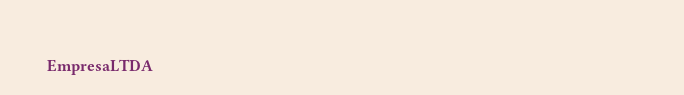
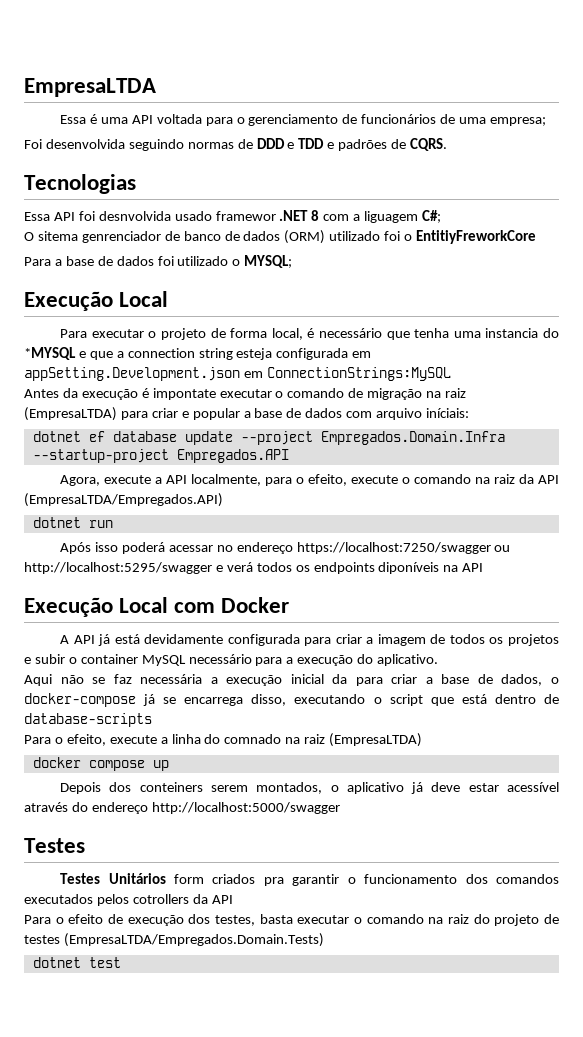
+ Essa é uma API voltada para o gerenciamento de funcionários de uma empresa;
+ Foi desenvolvida seguindo normas de DDD e TDD e padrões de CQRS.
+ Tecnologias
+ Essa API foi desnvolvida usado framewor .NET 8 com a liguagem C#;
+ O sitema genrenciador de banco de dados (ORM) utilizado foi o EntitiyFreworkCore
+ Para a base de dados foi utilizado o MYSQL;
+ Execução Local
+ Para executar o projeto de forma local, é necessário que tenha uma instancia do *MYSQL e que a connection string esteja configurada em appSetting.Development.json em ConnectionStrings:MySQL
+ Antes da execução é impontate executar o comando de migração na raiz (EmpresaLTDA) para criar e popular a base de dados com arquivo iníciais:
+ dotnet ef database update --project Empregados.Domain.Infra --startup-project Empregados.API
+ Agora, execute a API localmente, para o efeito, execute o comando na raiz da API (EmpresaLTDA/Empregados.API)
+ dotnet run
+ Após isso poderá acessar no endereço https://localhost:7250/swagger ou http://localhost:5295/swagger e verá todos os endpoints diponíveis na API
+ Execução Local com Docker
+ A API já está devidamente configurada para criar a imagem de todos os projetos e subir o container MySQL necessário para a execução do aplicativo.
+ Aqui não se faz necessária a execução inicial da para criar a base de dados, o docker-compose já se encarrega disso, executando o script que está dentro de database-scripts
+ Para o efeito, execute a linha do comnado na raiz (EmpresaLTDA)
+ docker compose up
+ Depois dos conteiners serem montados, o aplicativo já deve estar acessível através do endereço http://localhost:5000/swagger
+ Testes
+ Testes Unitários form criados pra garantir o funcionamento dos comandos executados pelos cotrollers da API
+ Para o efeito de execução dos testes, basta executar o comando na raiz do projeto de testes (EmpresaLTDA/Empregados.Domain.Tests)
+ dotnet test

